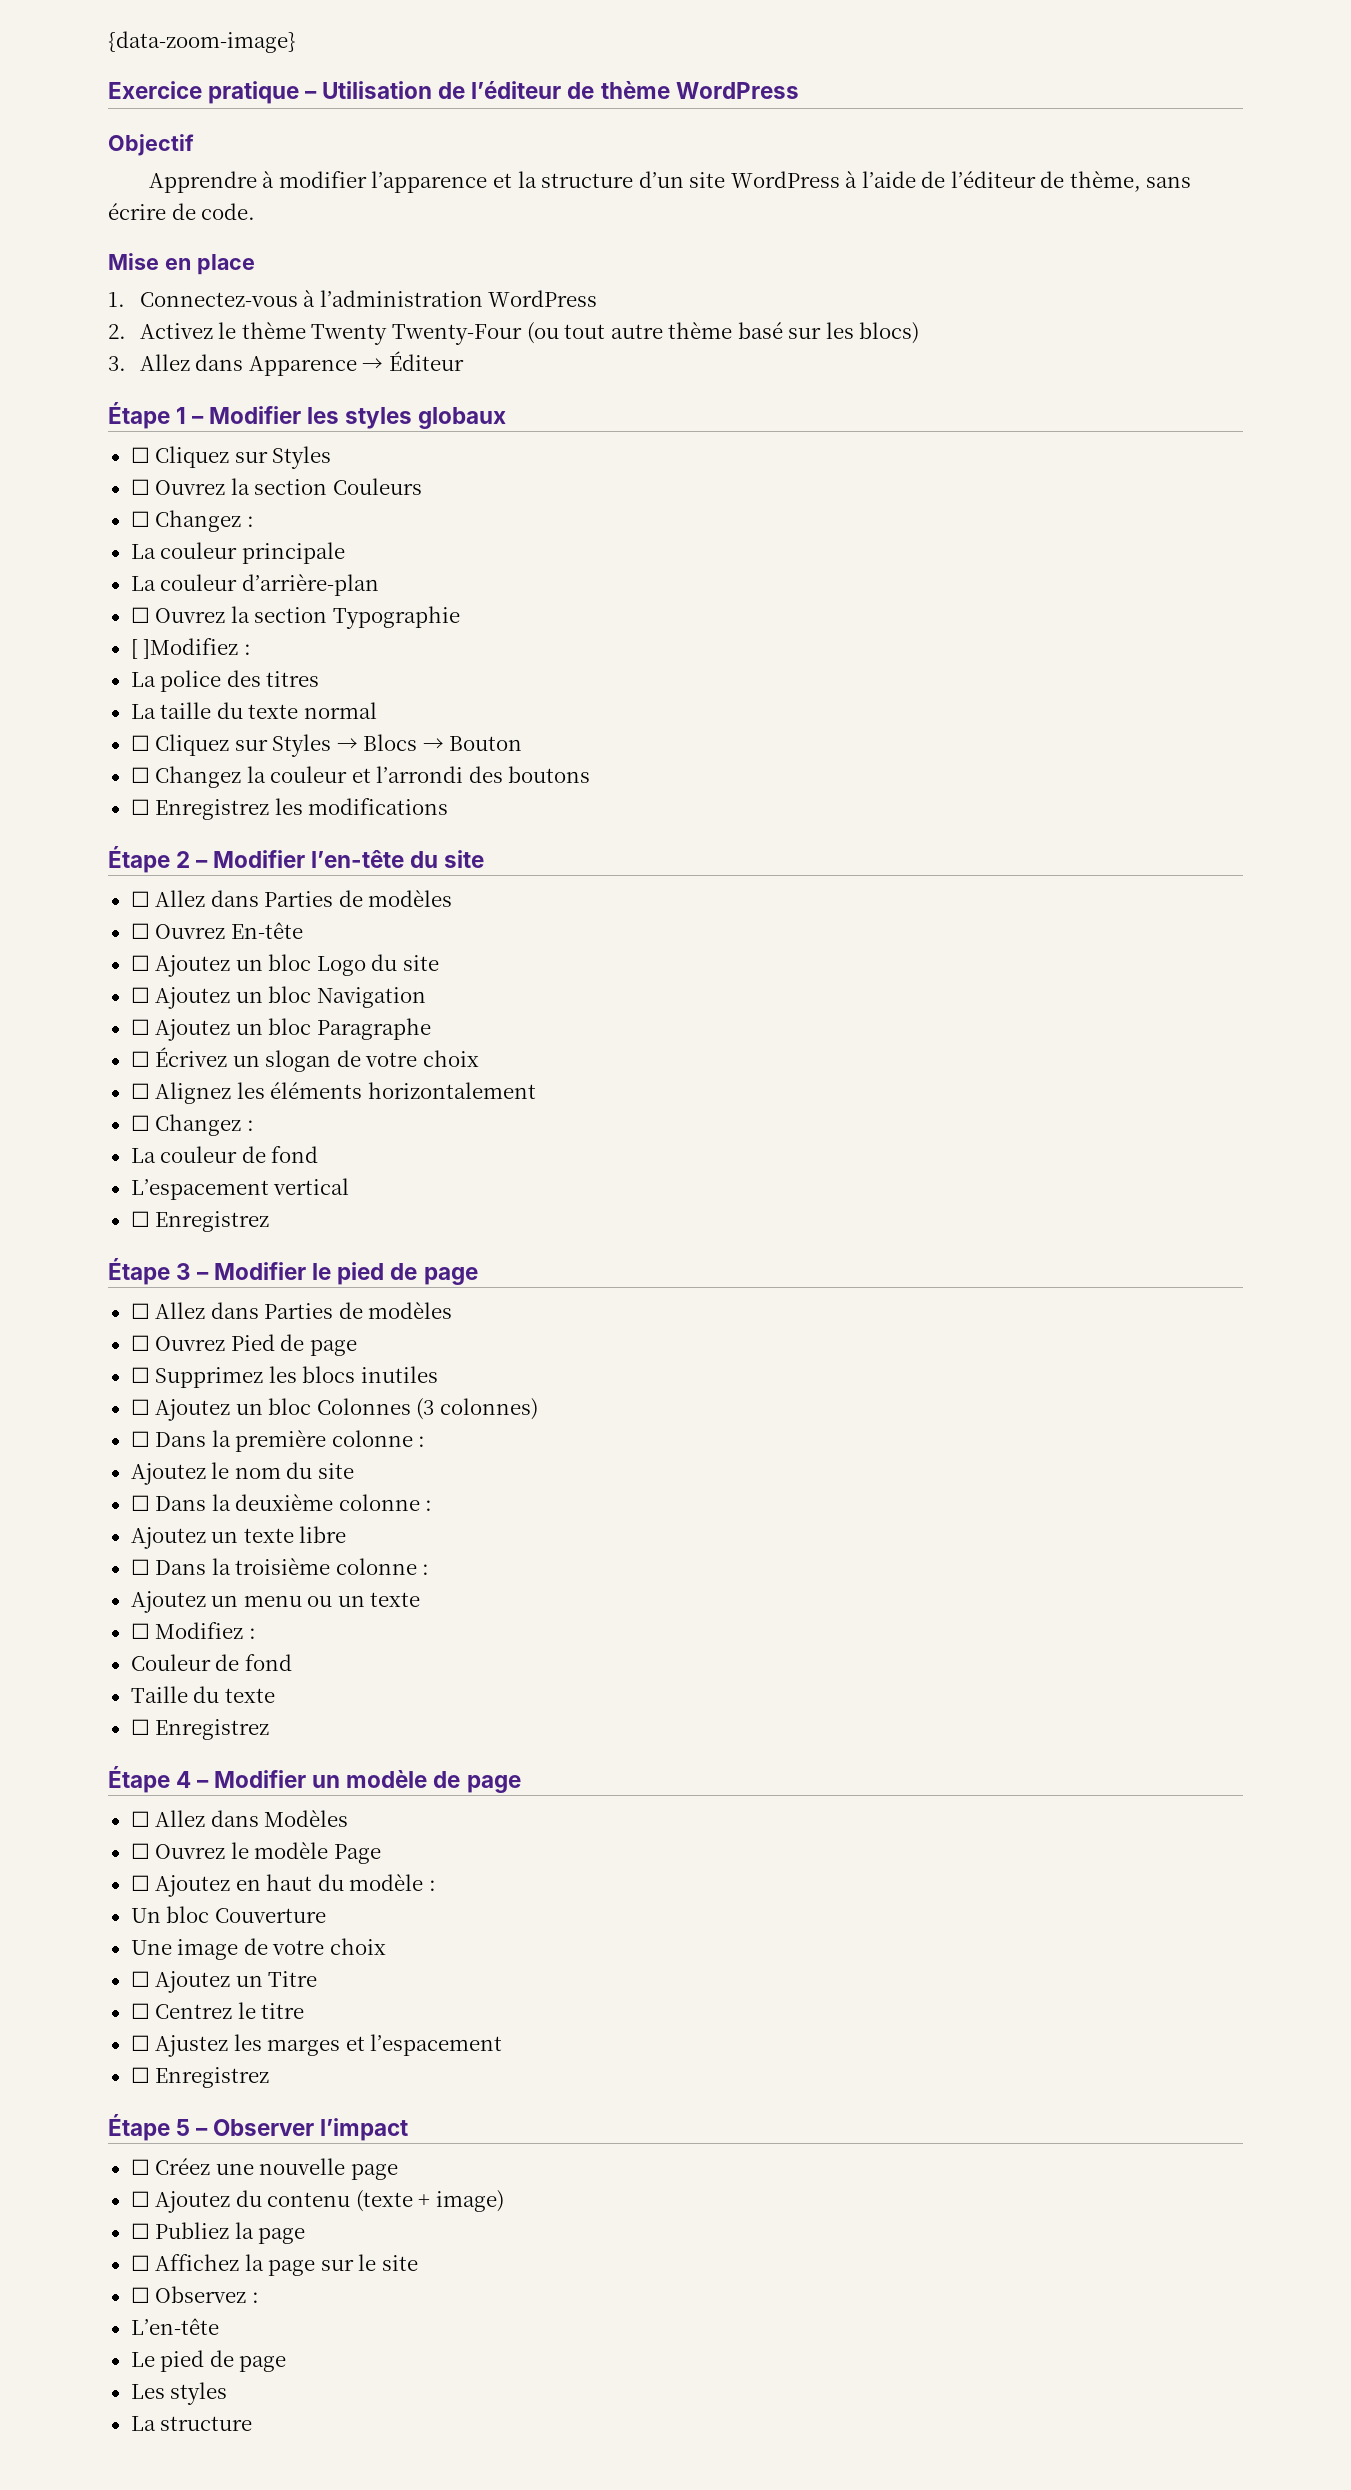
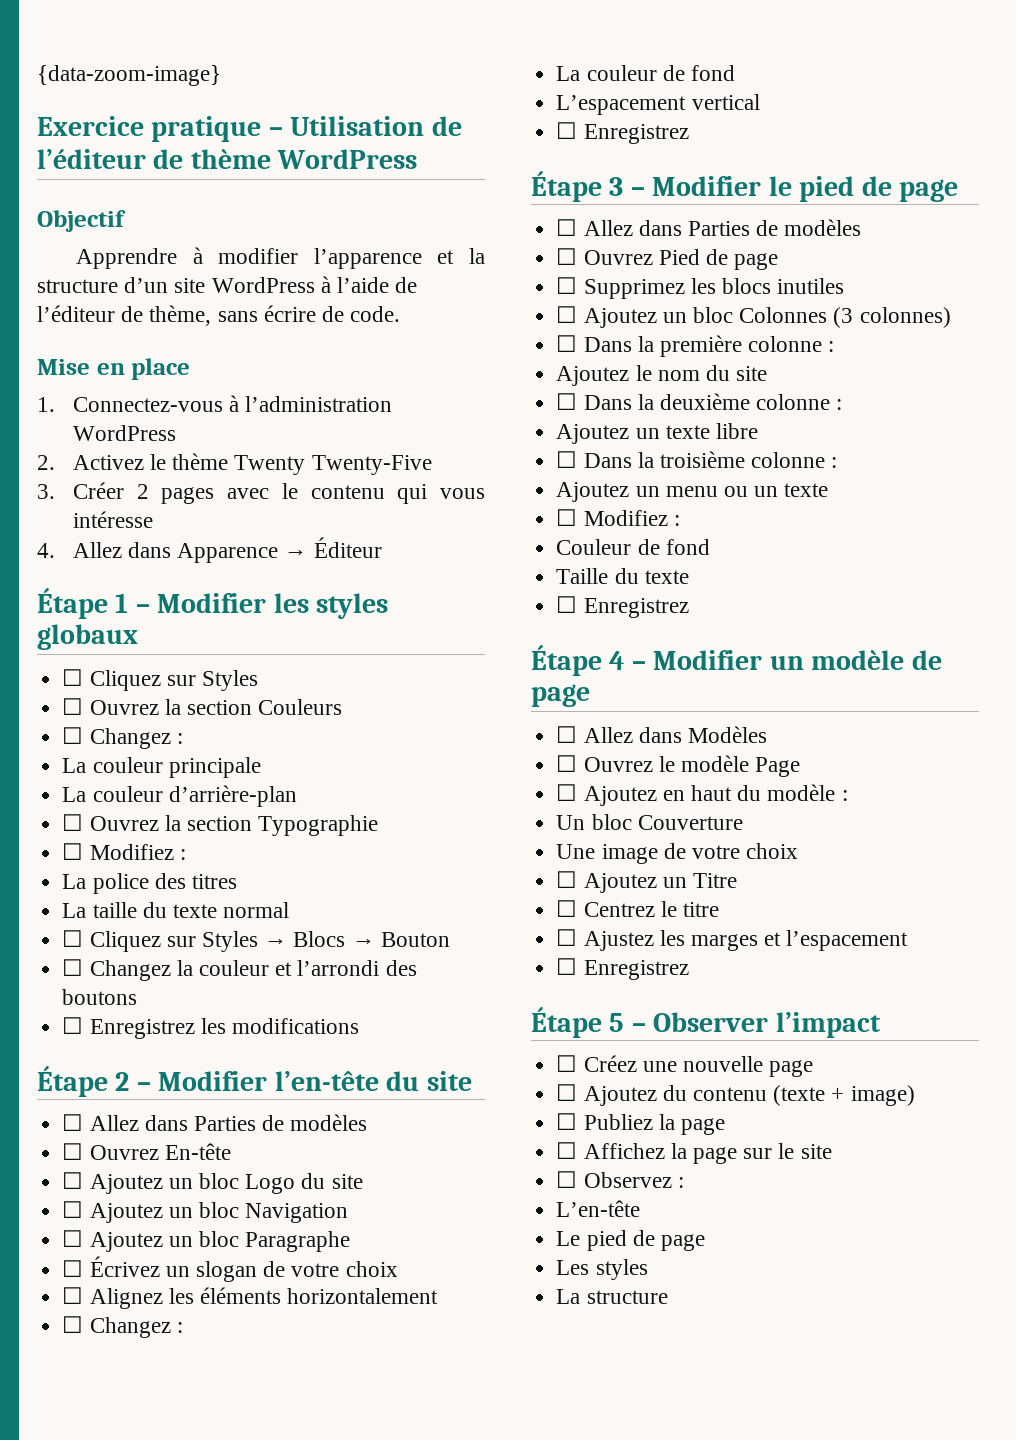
- 2. Activez le thème Twenty Twenty-Four (ou tout autre thème basé sur les blocs)
- 3. Allez dans Apparence → Éditeur
+ 2. Activez le thème Twenty Twenty-Five
+ 3. Créer 2 pages avec le contenu qui vous intéresse
+ 4. Allez dans Apparence → Éditeur
  ☐ Ouvrez la section Typographie
- [ ]Modifiez :
+ ☐ Modifiez :

